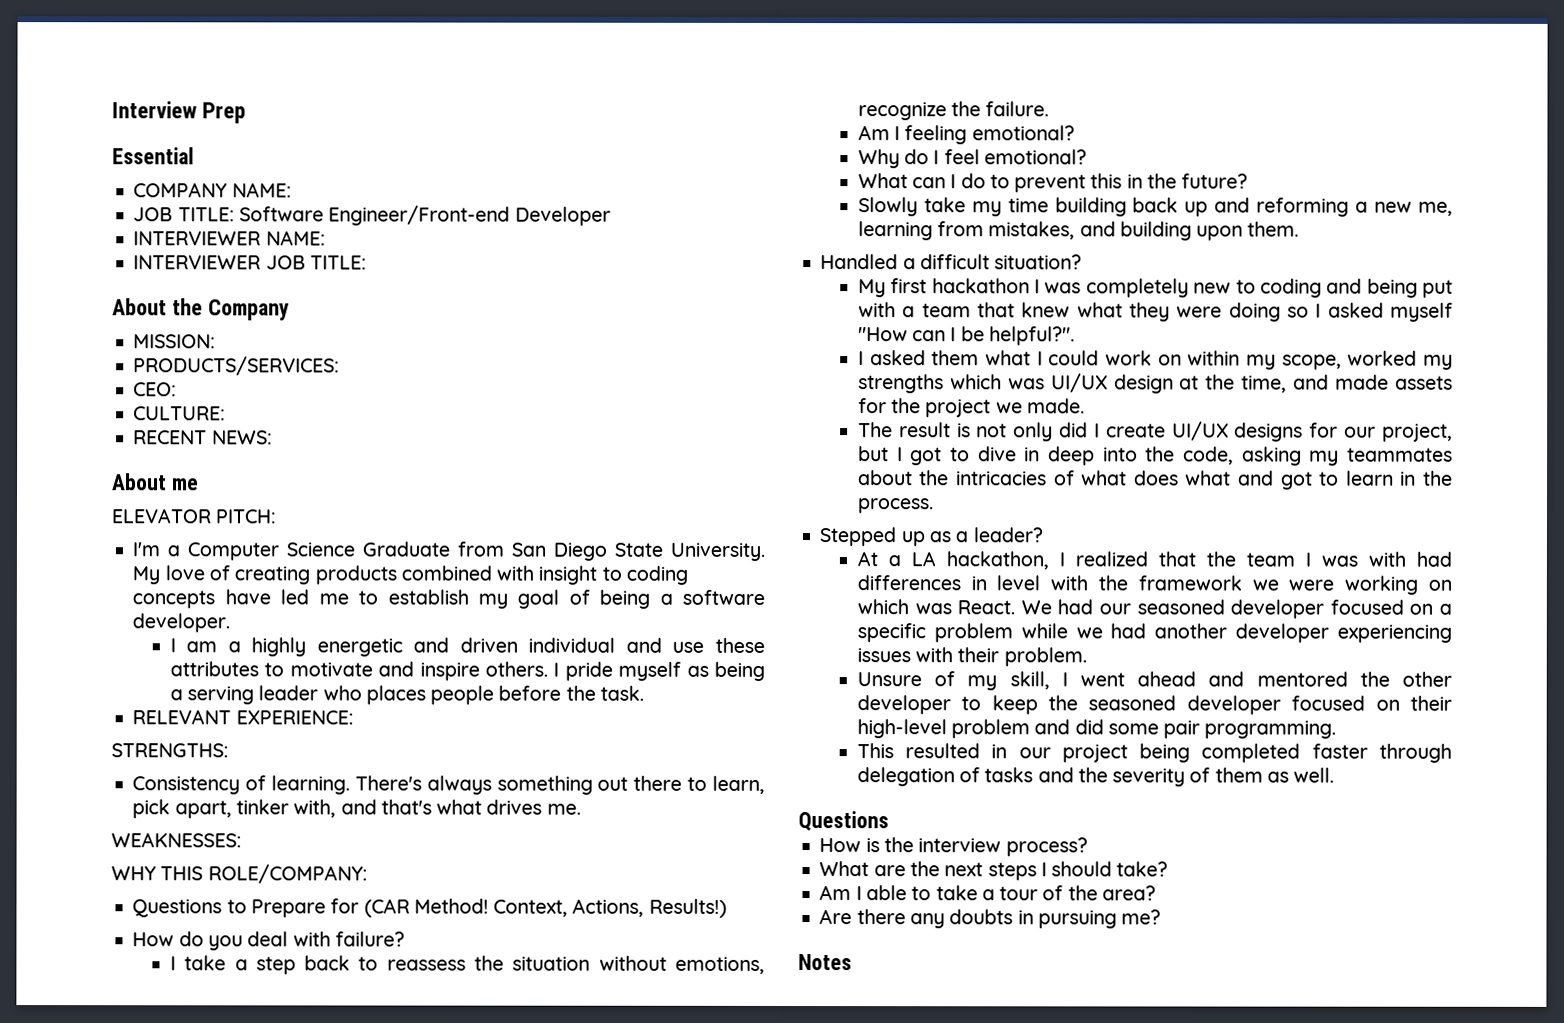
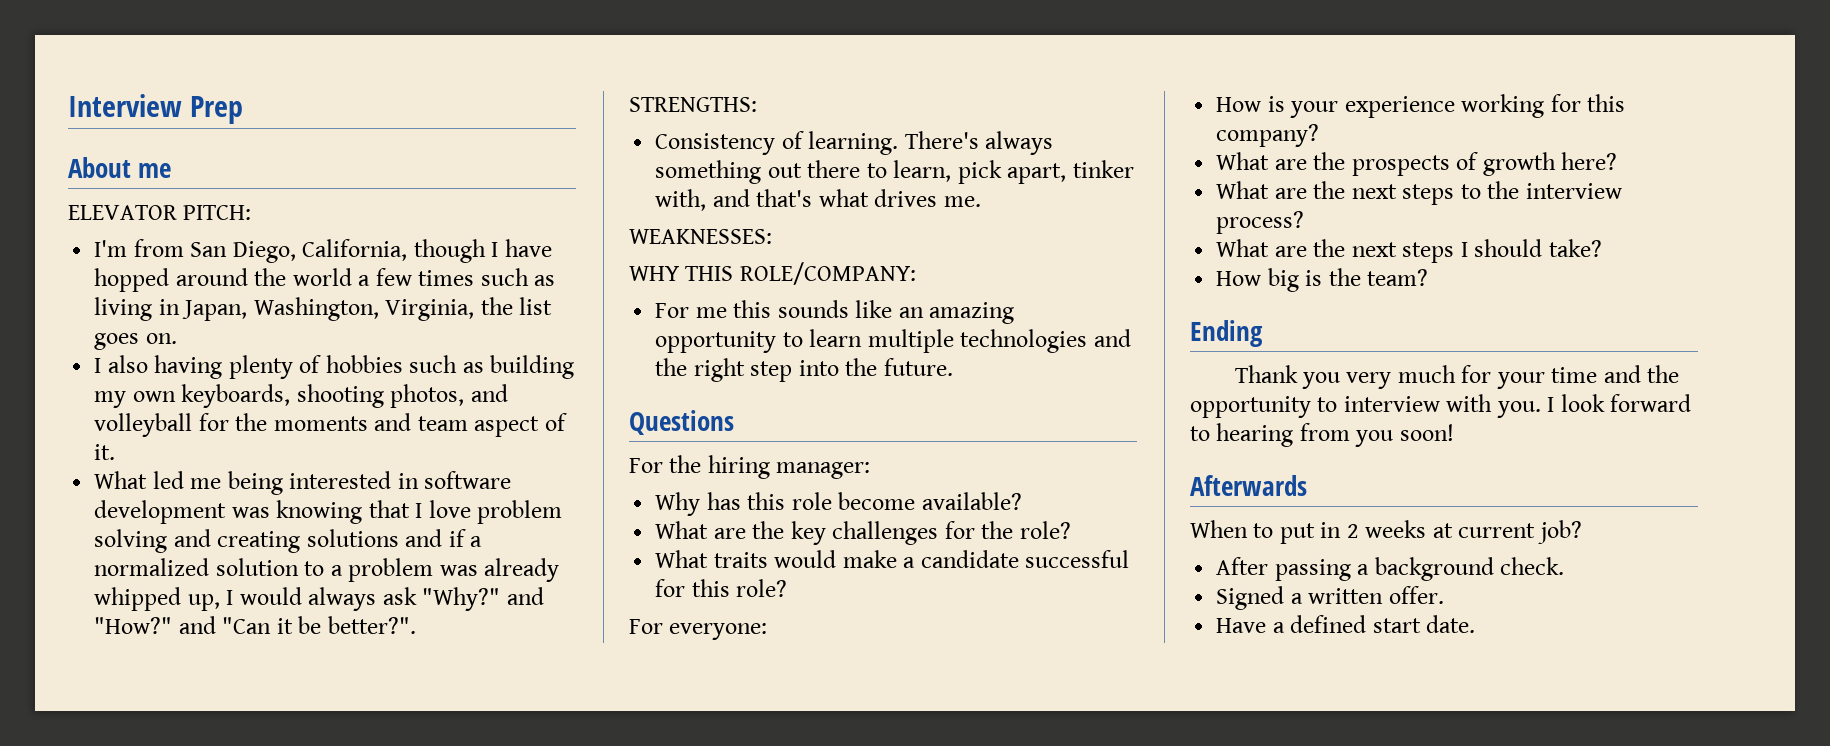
- Essential
- COMPANY NAME:
- JOB TITLE: Software Engineer/Front-end Developer
- INTERVIEWER NAME:
- INTERVIEWER JOB TITLE:
- About the Company
- MISSION:
- PRODUCTS/SERVICES:
- CEO:
- CULTURE:
- RECENT NEWS:
- I'm a Computer Science Graduate from San Diego State University. My love of creating products combined with insight to coding concepts have led me to establish my goal of being a software developer.
- I am a highly energetic and driven individual and use these attributes to motivate and inspire others. I pride myself as being a serving leader who places people before the task.
- RELEVANT EXPERIENCE:
+ I'm from San Diego, California, though I have hopped around the world a few times such as living in Japan, Washington, Virginia, the list goes on.
+ I also having plenty of hobbies such as building my own keyboards, shooting photos, and volleyball for the moments and team aspect of it.
+ What led me being interested in software development was knowing that I love problem solving and creating solutions and if a normalized solution to a problem was already whipped up, I would always ask "Why?" and "How?" and "Can it be better?".
- Questions to Prepare for (CAR Method! Context, Actions, Results!)
- How do you deal with failure?
- I take a step back to reassess the situation without emotions, recognize the failure.
- Am I feeling emotional?
- Why do I feel emotional?
- What can I do to prevent this in the future?
- Slowly take my time building back up and reforming a new me, learning from mistakes, and building upon them.
- Handled a difficult situation?
- My first hackathon I was completely new to coding and being put with a team that knew what they were doing so I asked myself "How can I be helpful?".
- I asked them what I could work on within my scope, worked my strengths which was UI/UX design at the time, and made assets for the project we made.
- The result is not only did I create UI/UX designs for our project, but I got to dive in deep into the code, asking my teammates about the intricacies of what does what and got to learn in the process.
- Stepped up as a leader?
- At a LA hackathon, I realized that the team I was with had differences in level with the framework we were working on which was React. We had our seasoned developer focused on a specific problem while we had another developer experiencing issues with their problem.
- Unsure of my skill, I went ahead and mentored the other developer to keep the seasoned developer focused on their high-level problem and did some pair programming.
- This resulted in our project being completed faster through delegation of tasks and the severity of them as well.
+ For me this sounds like an amazing opportunity to learn multiple technologies and the right step into the future.
  Questions
- How is the interview process?
+ For the hiring manager:
+ Why has this role become available?
+ What are the key challenges for the role?
+ What traits would make a candidate successful for this role?
+ For everyone:
+ How is your experience working for this company?
+ What are the prospects of growth here?
+ What are the next steps to the interview process?
- Am I able to take a tour of the area?
- Are there any doubts in pursuing me?
- Notes
+ How big is the team?
+ Ending
+ Thank you very much for your time and the opportunity to interview with you. I look forward to hearing from you soon!
+ Afterwards
+ When to put in 2 weeks at current job?
+ After passing a background check.
+ Signed a written offer.
+ Have a defined start date.

